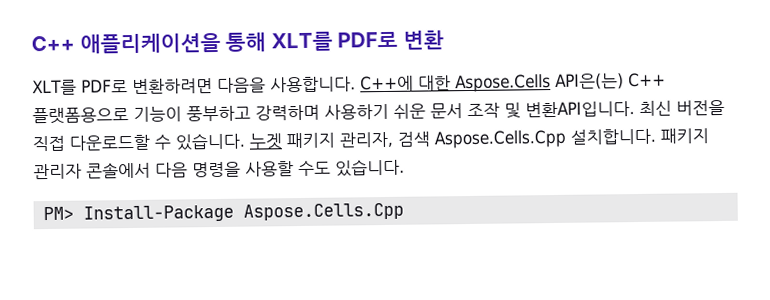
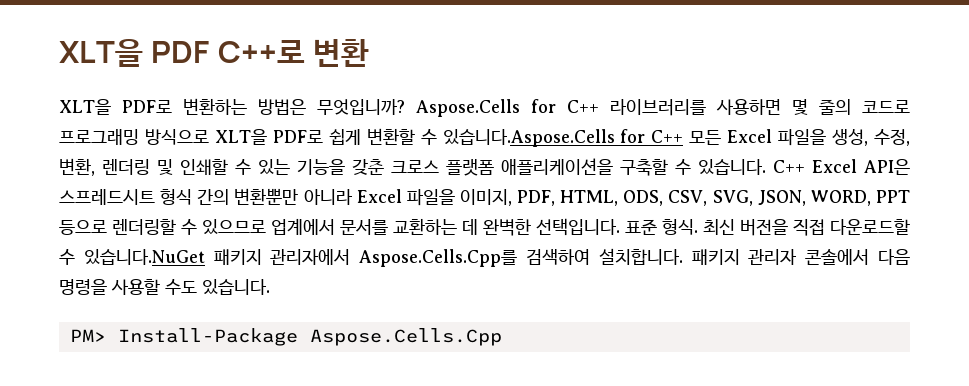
- C++ 애플리케이션을 통해 XLT를 PDF로 변환
- XLT를 PDF로 변환하려면 다음을 사용합니다. C++에 대한 Aspose.Cells API은(는) C++ 플랫폼용으로 기능이 풍부하고 강력하며 사용하기 쉬운 문서 조작 및 변환API입니다.
+ XLT을 PDF C++로 변환
+ XLT을 PDF로 변환하는 방법은 무엇입니까? Aspose.Cells for C++ 라이브러리를 사용하면 몇 줄의 코드로 프로그래밍 방식으로 XLT을 PDF로 쉽게 변환할 수 있습니다.Aspose.Cells for C++ 모든 Excel 파일을 생성, 수정, 변환, 렌더링 및 인쇄할 수 있는 기능을 갖춘 크로스 플랫폼 애플리케이션을 구축할 수 있습니다. C++ Excel API은 스프레드시트 형식 간의 변환뿐만 아니라 Excel 파일을 이미지, PDF, HTML, ODS, CSV, SVG, JSON, WORD, PPT 등으로 렌더링할 수 있으므로 업계에서 문서를 교환하는 데 완벽한 선택입니다. 표준 형식.
- 최신 버전을 직접 다운로드할 수 있습니다. 누겟 패키지 관리자, 검색 Aspose.Cells.Cpp 설치합니다.
+ 최신 버전을 직접 다운로드할 수 있습니다.NuGet 패키지 관리자에서 Aspose.Cells.Cpp를 검색하여 설치합니다.

